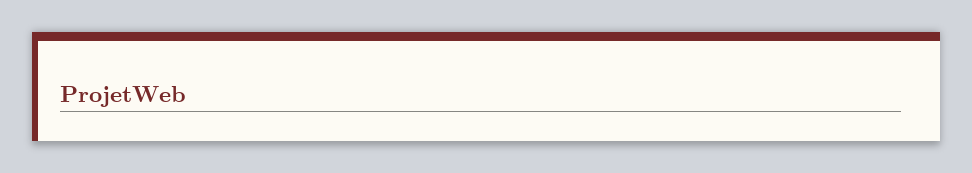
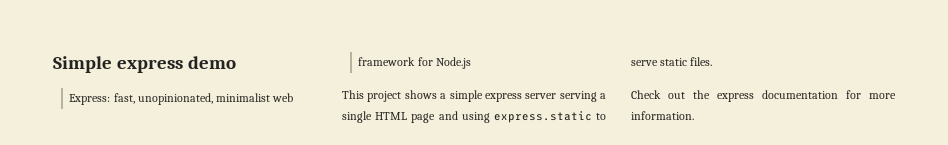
- ProjetWeb
+ Simple express demo
+ Express: fast, unopinionated, minimalist web framework for Node.js
+ This project shows a simple express server serving a single HTML page and using express.static to serve static files.
+ Check out the express documentation for more information.

